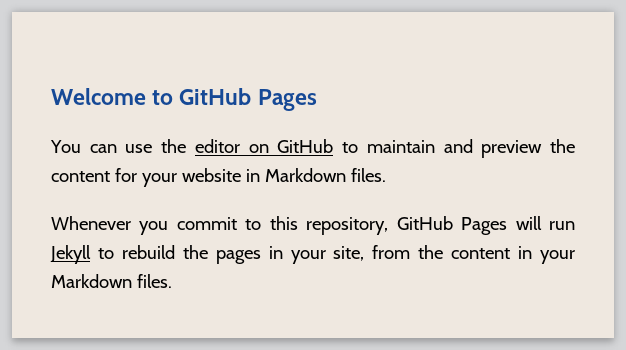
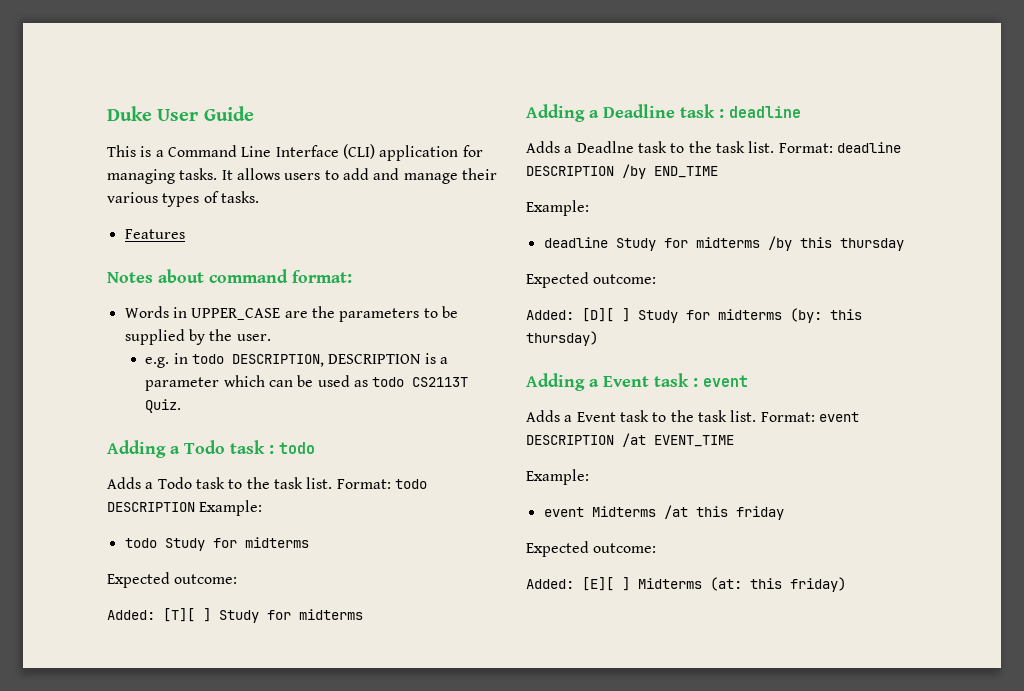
- Welcome to GitHub Pages
- You can use the editor on GitHub to maintain and preview the content for your website in Markdown files.
- Whenever you commit to this repository, GitHub Pages will run Jekyll to rebuild the pages in your site, from the content in your Markdown files.
+ Duke User Guide
+ This is a Command Line Interface (CLI) application for managing tasks. It allows users to add and manage their various types of tasks.
+ Features
+ Notes about command format:
+ Words in UPPER_CASE are the parameters to be supplied by the user.
+ e.g. in todo DESCRIPTION, DESCRIPTION is a parameter which can be used as todo CS2113T Quiz.
+ Adding a Todo task : todo
+ Adds a Todo task to the task list. Format: todo DESCRIPTION Example:
+ todo Study for midterms
+ Expected outcome:
+ Added: [T][ ] Study for midterms
+ Adding a Deadline task : deadline
+ Adds a Deadlne task to the task list. Format: deadline DESCRIPTION /by END_TIME
+ Example:
+ deadline Study for midterms /by this thursday
+ Expected outcome:
+ Added: [D][ ] Study for midterms (by: this thursday)
+ Adding a Event task : event
+ Adds a Event task to the task list. Format: event DESCRIPTION /at EVENT_TIME
+ Example:
+ event Midterms /at this friday
+ Expected outcome:
+ Added: [E][ ] Midterms (at: this friday)

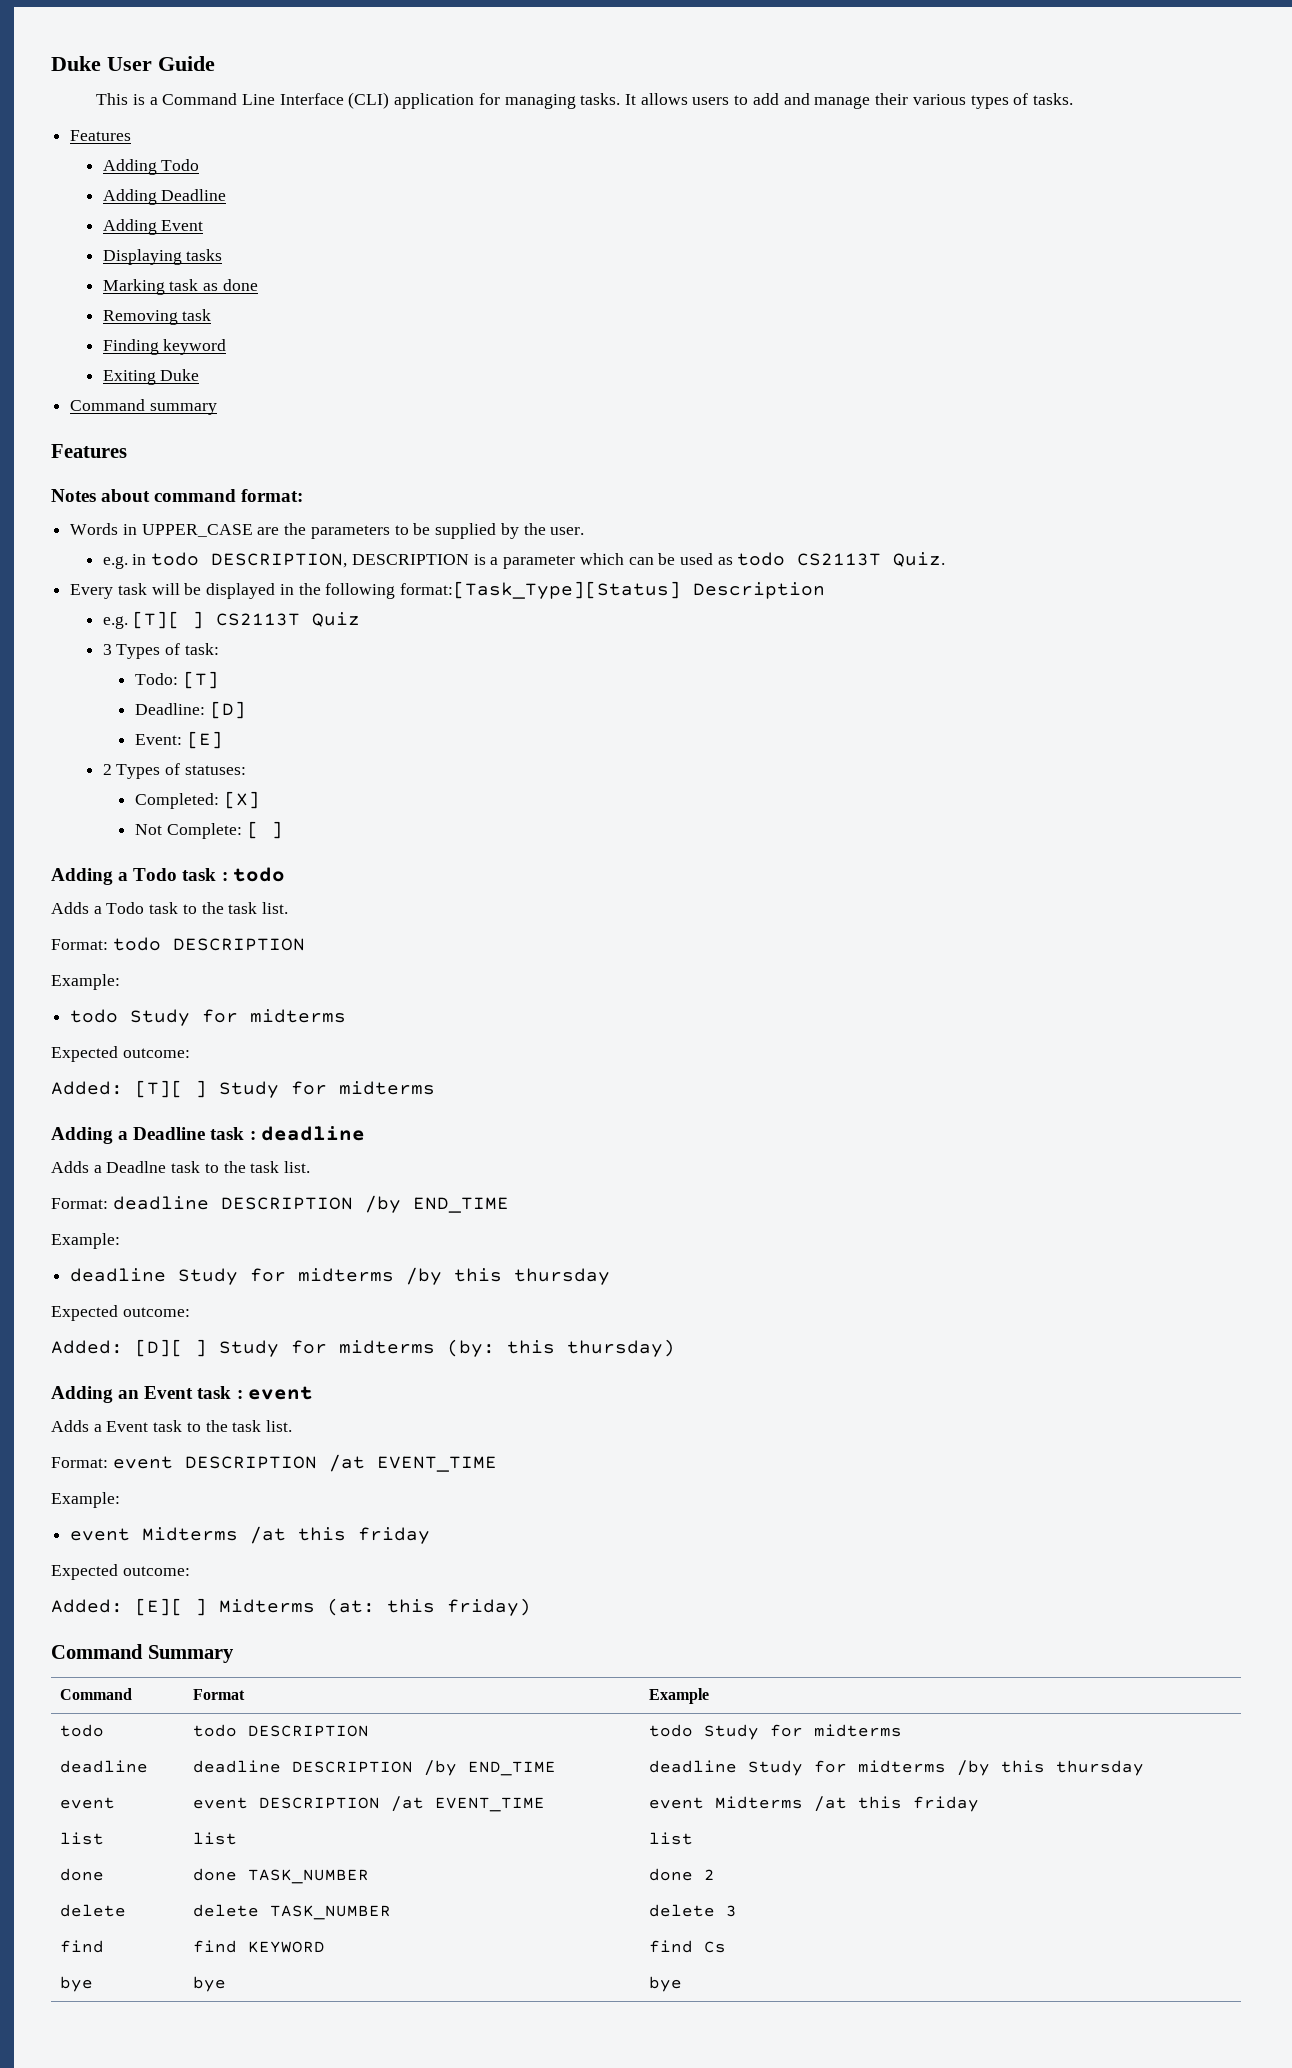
+ Adding Todo
+ Adding Deadline
+ Adding Event
+ Displaying tasks
+ Marking task as done
+ Removing task
+ Finding keyword
+ Exiting Duke
+ Command summary
+ Features
+ Every task will be displayed in the following format:[Task_Type][Status] Description
+ e.g. [T][ ] CS2113T Quiz
+ 3 Types of task:
+ Todo: [T]
+ Deadline: [D]
+ Event: [E]
+ 2 Types of statuses:
+ Completed: [X]
+ Not Complete: [ ]
- Adds a Todo task to the task list. Format: todo DESCRIPTION Example:
+ Adds a Todo task to the task list.
+ Format: todo DESCRIPTION
+ Example:
- Adds a Deadlne task to the task list. Format: deadline DESCRIPTION /by END_TIME
+ Adds a Deadlne task to the task list.
+ Format: deadline DESCRIPTION /by END_TIME
- Adding a Event task : event
+ Adding an Event task : event
- Adds a Event task to the task list. Format: event DESCRIPTION /at EVENT_TIME
+ Adds a Event task to the task list.
+ Format: event DESCRIPTION /at EVENT_TIME
+ Command Summary
+ Command | Format | Example
+ todo | todo DESCRIPTION | todo Study for midterms
+ deadline | deadline DESCRIPTION /by END_TIME | deadline Study for midterms /by this thursday
+ event | event DESCRIPTION /at EVENT_TIME | event Midterms /at this friday
+ list | list | list
+ done | done TASK_NUMBER | done 2
+ delete | delete TASK_NUMBER | delete 3
+ find | find KEYWORD | find Cs
+ bye | bye | bye

